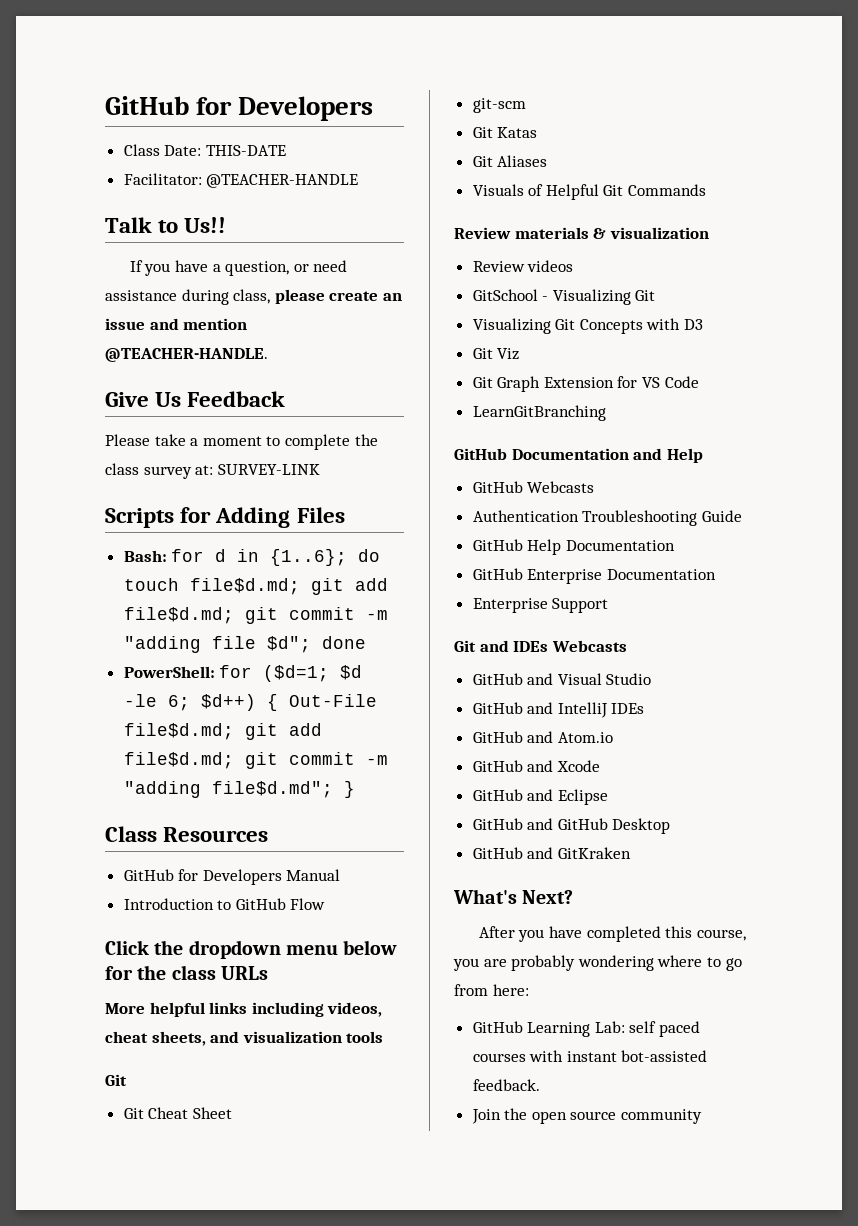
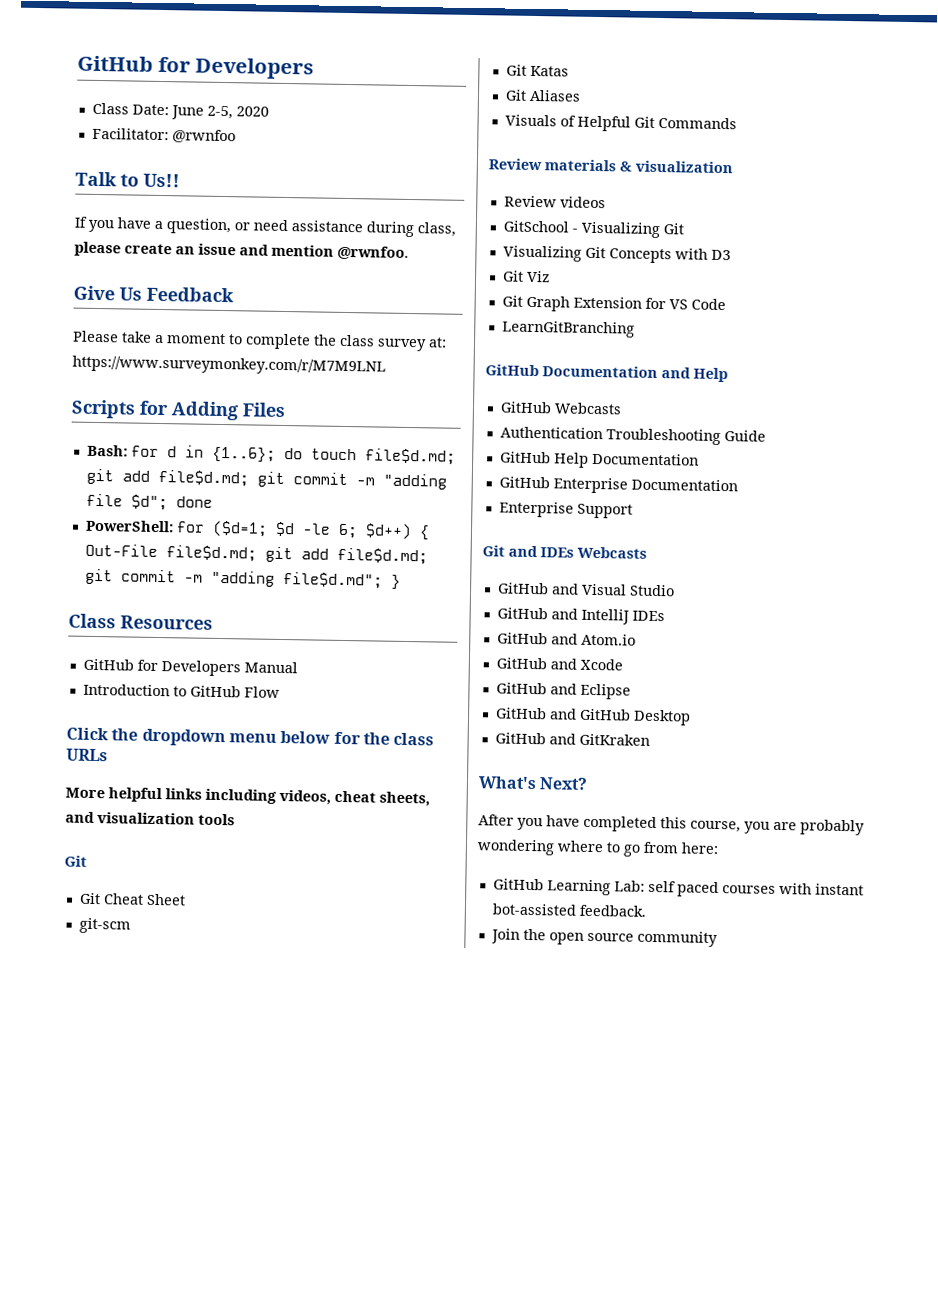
- Class Date: THIS-DATE
+ Class Date: June 2-5, 2020
- Facilitator: @TEACHER-HANDLE
+ Facilitator: @rwnfoo
- If you have a question, or need assistance during class, please create an issue and mention @TEACHER-HANDLE.
+ If you have a question, or need assistance during class, please create an issue and mention @rwnfoo.
- Please take a moment to complete the class survey at: SURVEY-LINK
+ Please take a moment to complete the class survey at: https://www.surveymonkey.com/r/M7M9LNL

